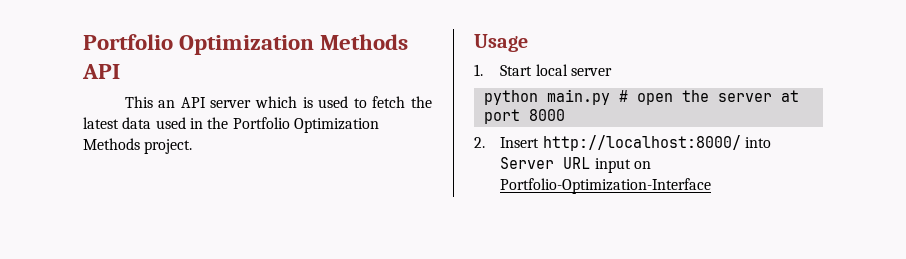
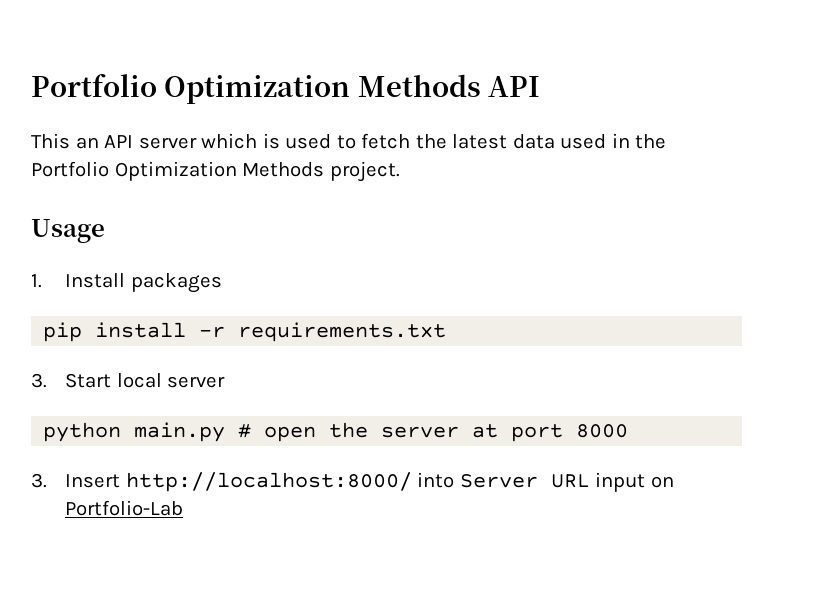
- 1. Start local server
+ 1. Install packages
+ pip install -r requirements.txt
+ 3. Start local server
- 2. Insert http://localhost:8000/ into Server URL input on Portfolio-Optimization-Interface
+ 3. Insert http://localhost:8000/ into Server URL input on Portfolio-Lab

